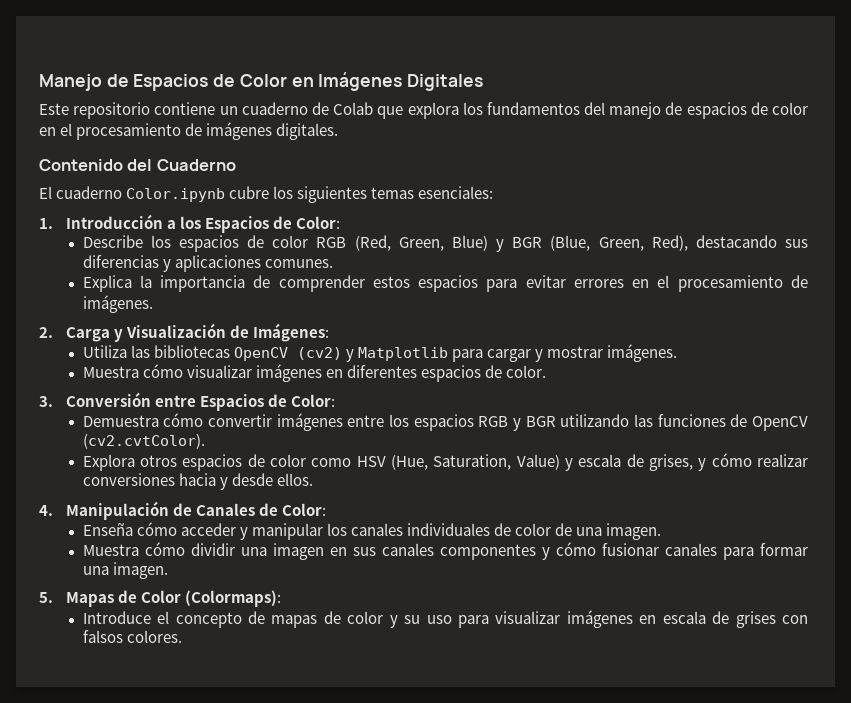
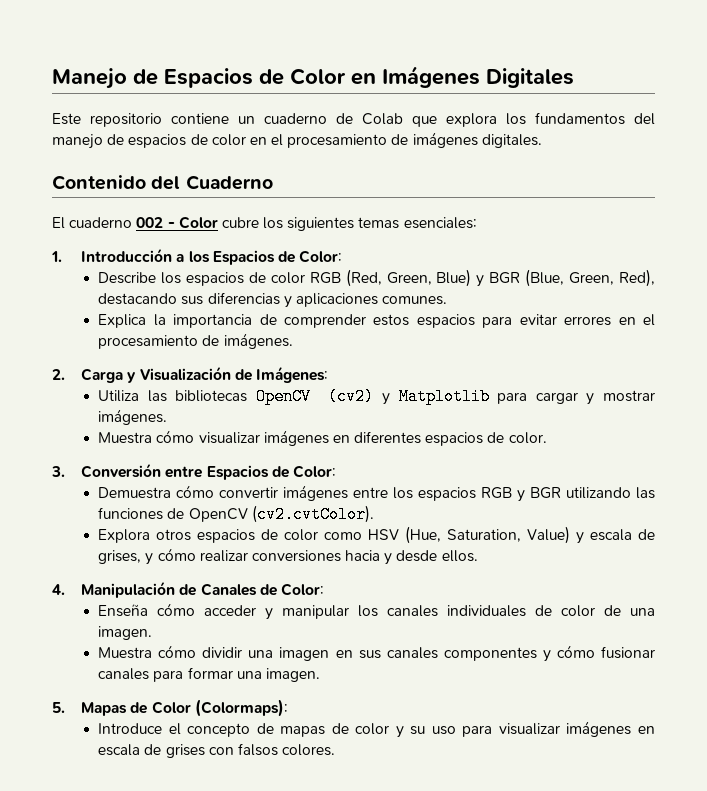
- El cuaderno Color.ipynb cubre los siguientes temas esenciales:
+ El cuaderno 002 - Color cubre los siguientes temas esenciales:

